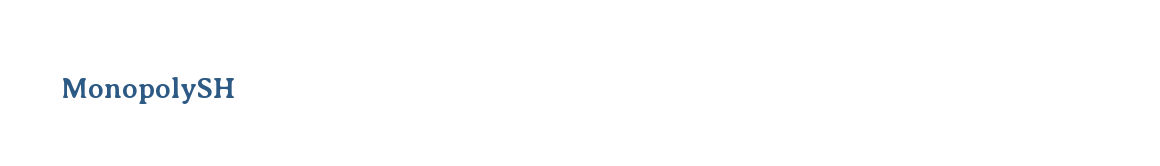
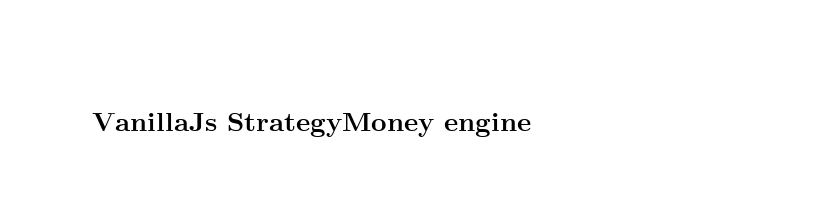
- MonopolySH
+ VanillaJs StrategyMoney engine

